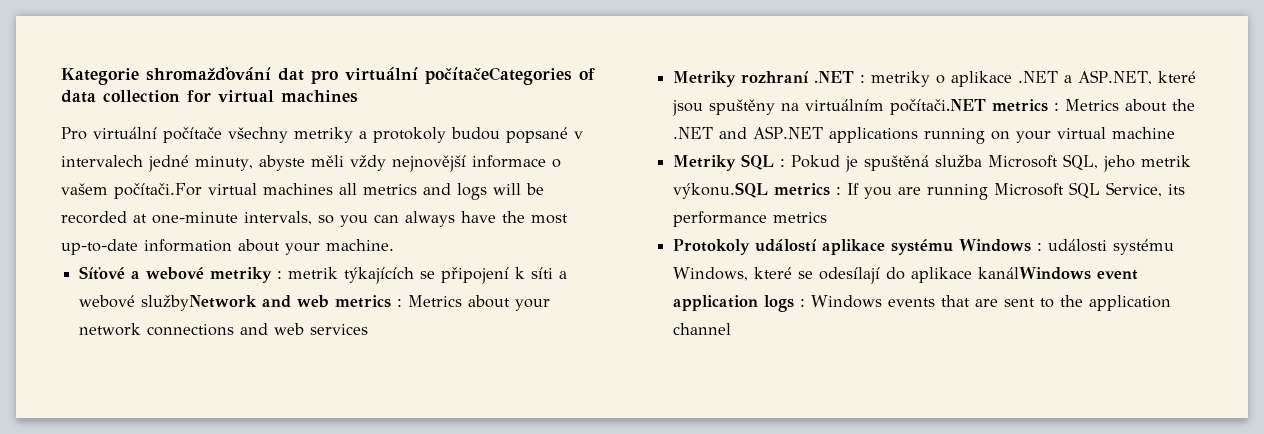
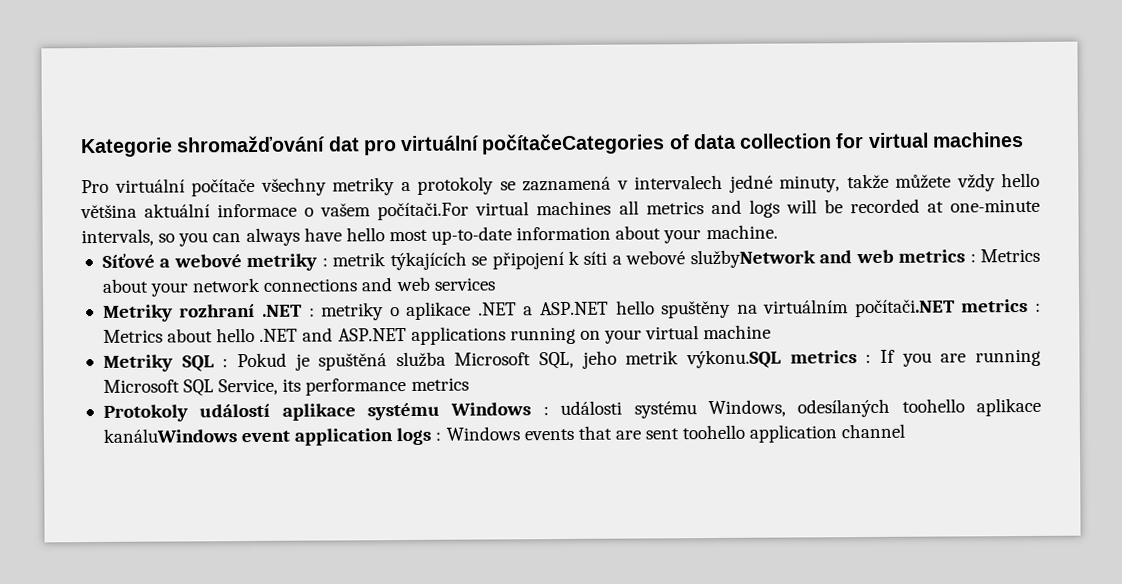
- Pro virtuální počítače všechny metriky a protokoly budou popsané v intervalech jedné minuty, abyste měli vždy nejnovější informace o vašem počítači.For virtual machines all metrics and logs will be recorded at one-minute intervals, so you can always have the most up-to-date information about your machine.
+ Pro virtuální počítače všechny metriky a protokoly se zaznamená v intervalech jedné minuty, takže můžete vždy hello většina aktuální informace o vašem počítači.For virtual machines all metrics and logs will be recorded at one-minute intervals, so you can always have hello most up-to-date information about your machine.
- Metriky rozhraní .NET : metriky o aplikace .NET a ASP.NET, které jsou spuštěny na virtuálním počítači.NET metrics : Metrics about the .NET and ASP.NET applications running on your virtual machine
+ Metriky rozhraní .NET : metriky o aplikace .NET a ASP.NET hello spuštěny na virtuálním počítači.NET metrics : Metrics about hello .NET and ASP.NET applications running on your virtual machine
- Protokoly událostí aplikace systému Windows : události systému Windows, které se odesílají do aplikace kanálWindows event application logs : Windows events that are sent to the application channel
+ Protokoly událostí aplikace systému Windows : události systému Windows, odesílaných toohello aplikace kanáluWindows event application logs : Windows events that are sent toohello application channel

